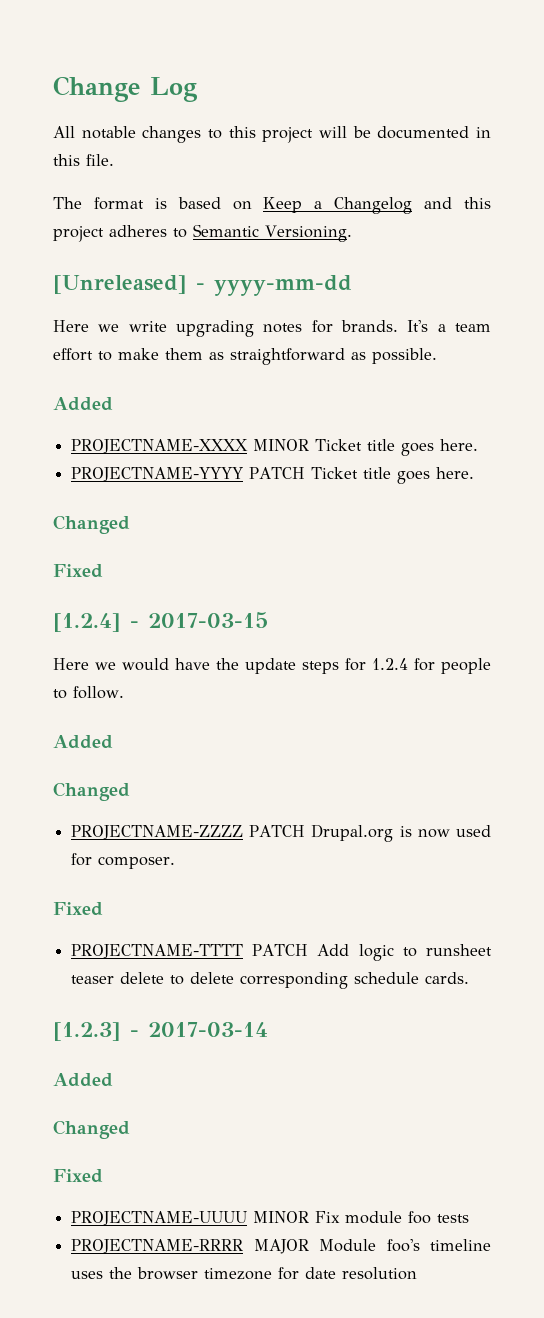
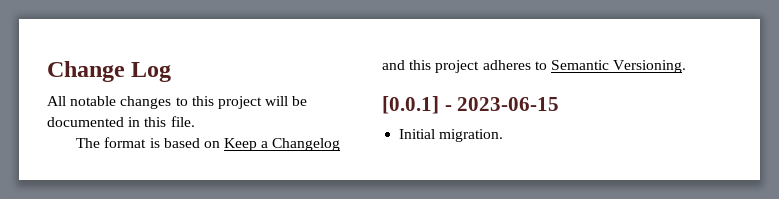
- [Unreleased] - yyyy-mm-dd
- Here we write upgrading notes for brands. It's a team effort to make them as straightforward as possible.
- Added
- PROJECTNAME-XXXX MINOR Ticket title goes here.
- PROJECTNAME-YYYY PATCH Ticket title goes here.
- Changed
- Fixed
- [1.2.4] - 2017-03-15
- Here we would have the update steps for 1.2.4 for people to follow.
- Added
- Changed
- PROJECTNAME-ZZZZ PATCH Drupal.org is now used for composer.
- Fixed
- PROJECTNAME-TTTT PATCH Add logic to runsheet teaser delete to delete corresponding schedule cards.
- [1.2.3] - 2017-03-14
- Added
- Changed
- Fixed
- PROJECTNAME-UUUU MINOR Fix module foo tests
- PROJECTNAME-RRRR MAJOR Module foo's timeline uses the browser timezone for date resolution
+ [0.0.1] - 2023-06-15
+ Initial migration.

